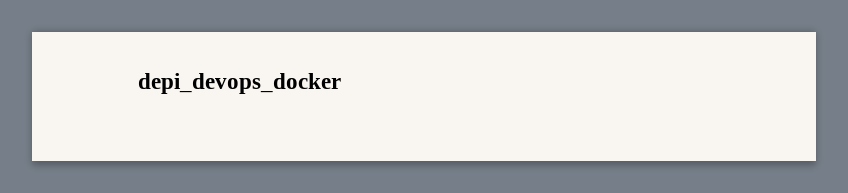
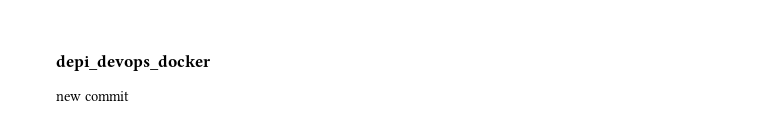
+ new commit

